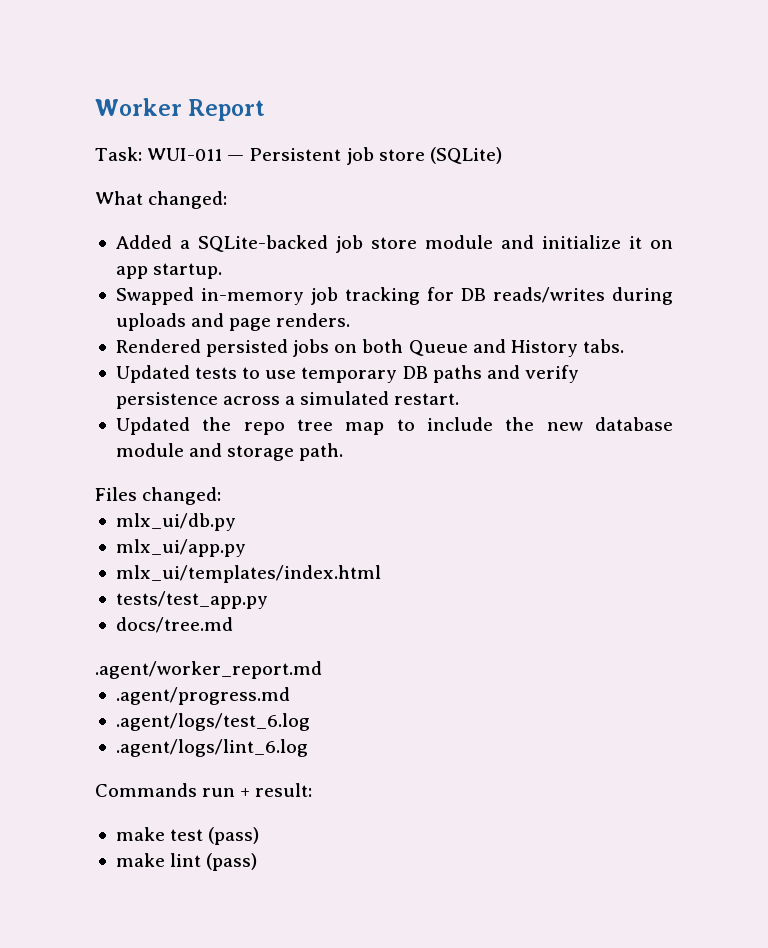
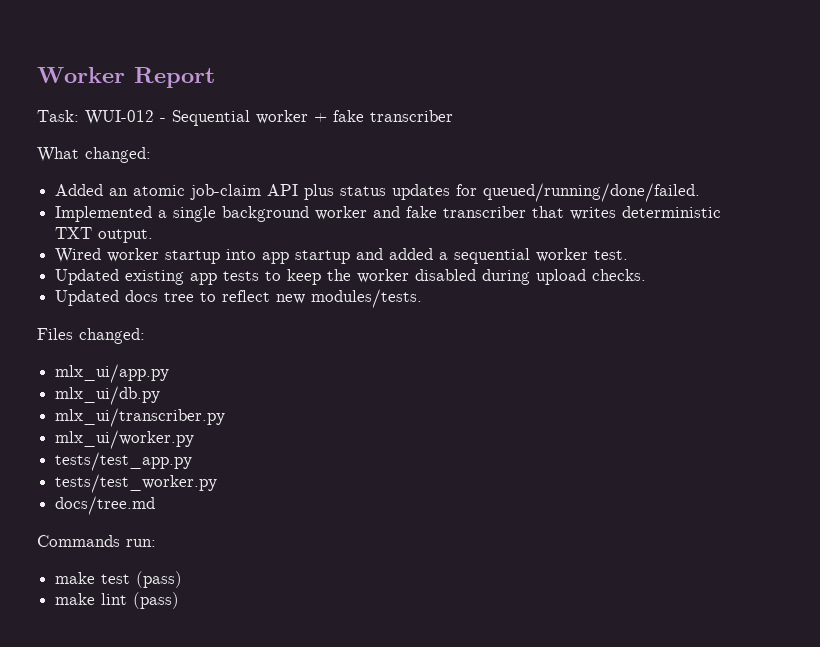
- Task: WUI-011 — Persistent job store (SQLite)
+ Task: WUI-012 - Sequential worker + fake transcriber
  What changed:
- Added a SQLite-backed job store module and initialize it on app startup.
- Swapped in-memory job tracking for DB reads/writes during uploads and page renders.
- Rendered persisted jobs on both Queue and History tabs.
- Updated tests to use temporary DB paths and verify persistence across a simulated restart.
- Updated the repo tree map to include the new database module and storage path.
+ Added an atomic job-claim API plus status updates for queued/running/done/failed.
+ Implemented a single background worker and fake transcriber that writes deterministic TXT output.
+ Wired worker startup into app startup and added a sequential worker test.
+ Updated existing app tests to keep the worker disabled during upload checks.
+ Updated docs tree to reflect new modules/tests.
+ mlx_ui/app.py
- mlx_ui/app.py
- mlx_ui/templates/index.html
+ mlx_ui/transcriber.py
+ mlx_ui/worker.py
+ tests/test_worker.py
- .agent/worker_report.md
- .agent/progress.md
- .agent/logs/test_6.log
- .agent/logs/lint_6.log
- Commands run + result:
+ Commands run:

